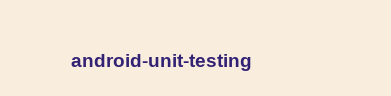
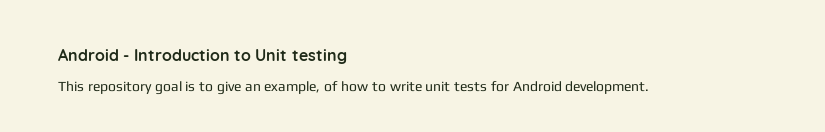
- android-unit-testing
+ Android - Introduction to Unit testing
+ This repository goal is to give an example, of how to write unit tests for Android development.

